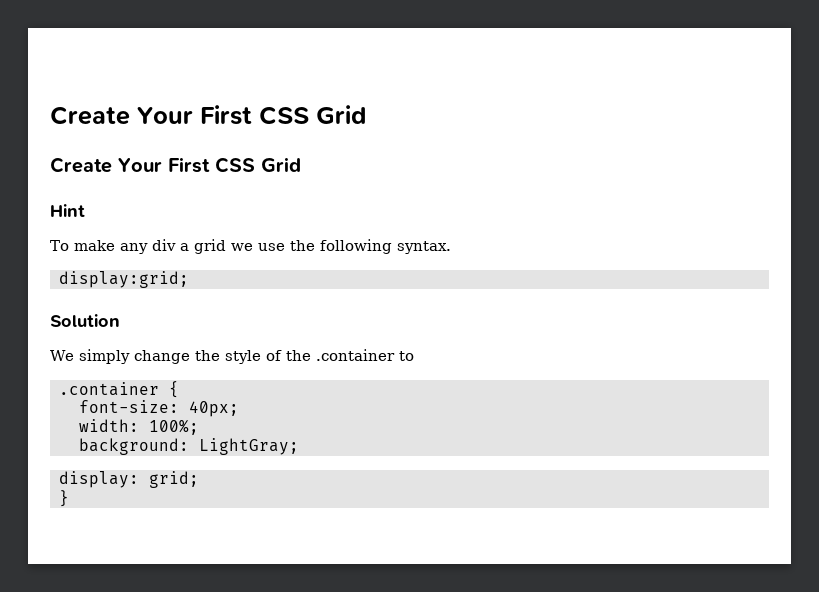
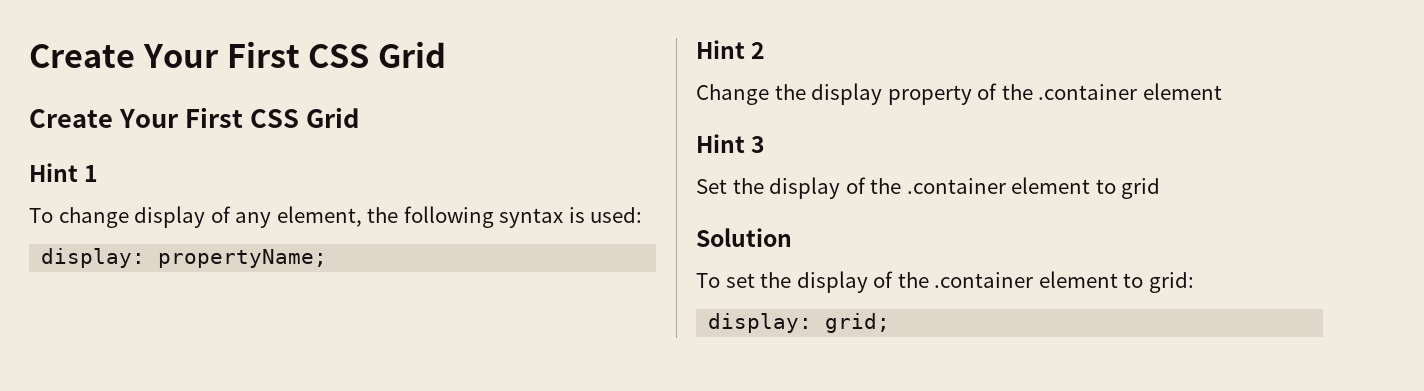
- Hint
- To make any div a grid we use the following syntax.
- display:grid;
+ Hint 1
+ To change display of any element, the following syntax is used:
+ display: propertyName;
+ Hint 2
+ Change the display property of the .container element
+ Hint 3
+ Set the display of the .container element to grid
  Solution
- We simply change the style of the .container to
- .container {
- font-size: 40px;
- width: 100%;
- background: LightGray;
+ To set the display of the .container element to grid:
- }

